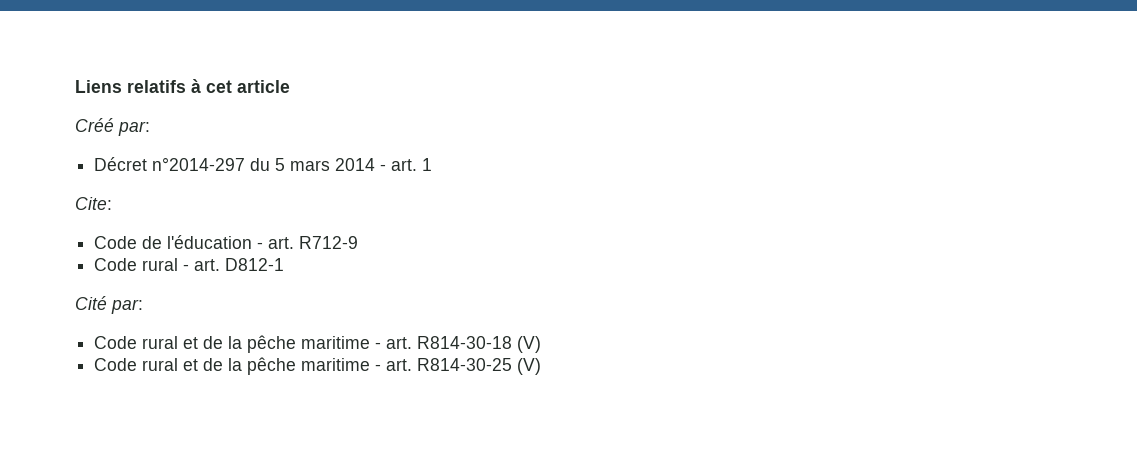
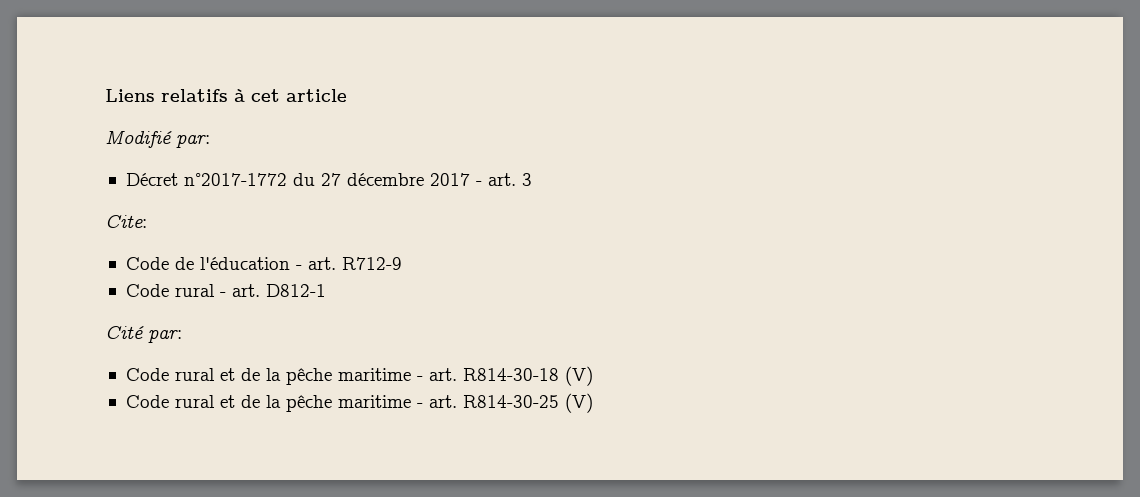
- Créé par:
+ Modifié par:
- Décret n°2014-297 du 5 mars 2014 - art. 1
+ Décret n°2017-1772 du 27 décembre 2017 - art. 3

